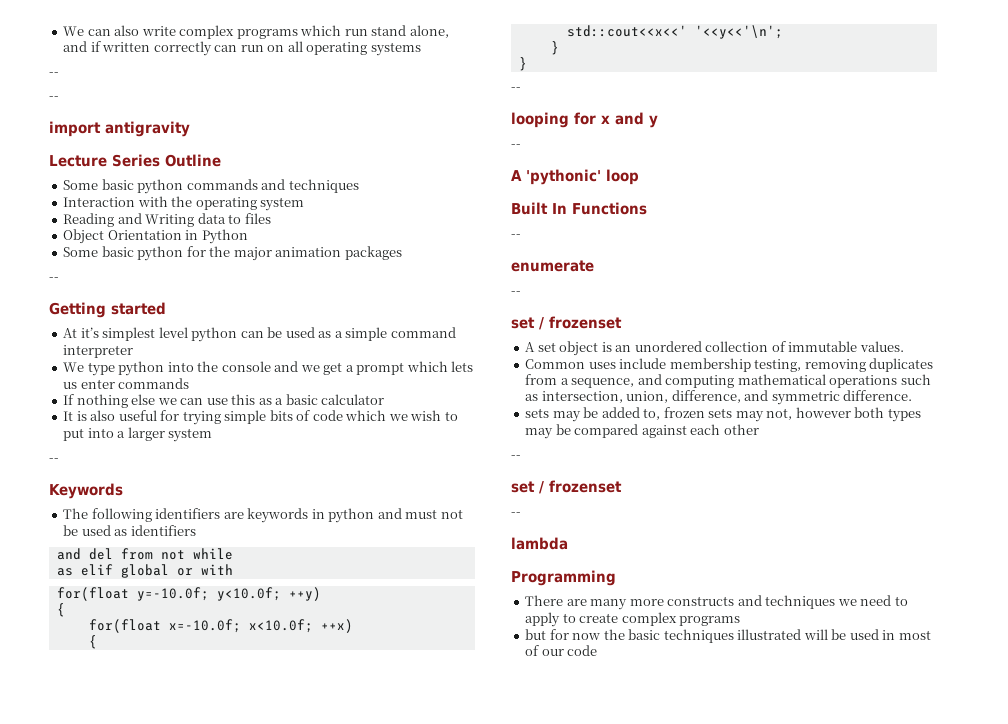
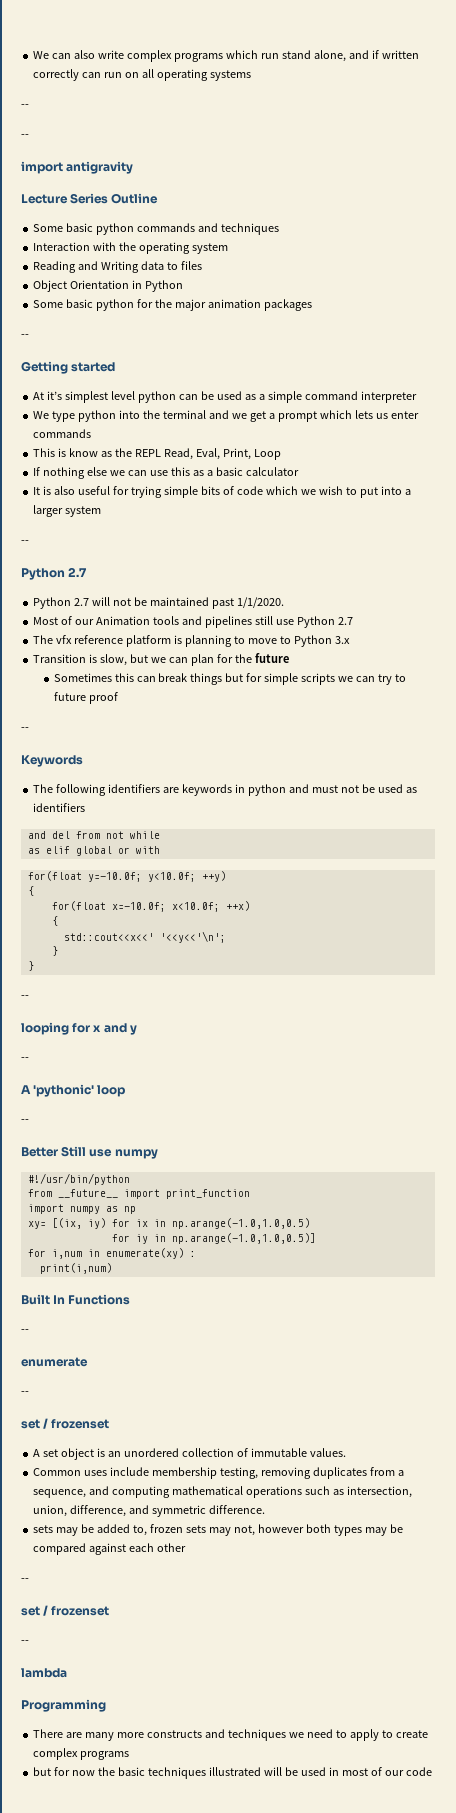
- We type python into the console and we get a prompt which lets us enter commands
+ We type python into the terminal and we get a prompt which lets us enter commands
+ This is know as the REPL Read, Eval, Print, Loop
  It is also useful for trying simple bits of code which we wish to put into a larger system
+ --
+ Python 2.7
+ Python 2.7 will not be maintained past 1/1/2020.
+ Most of our Animation tools and pipelines still use Python 2.7
+ The vfx reference platform is planning to move to Python 3.x
+ Transition is slow, but we can plan for the future
+ Sometimes this can break things but for simple scripts we can try to future proof
  A 'pythonic' loop
+ --
+ Better Still use numpy
+ #!/usr/bin/python
+ from __future__ import print_function
+ import numpy as np
+ xy= [(ix, iy) for ix in np.arange(-1.0,1.0,0.5)
+ for iy in np.arange(-1.0,1.0,0.5)]
+ for i,num in enumerate(xy) :
+ print(i,num)

